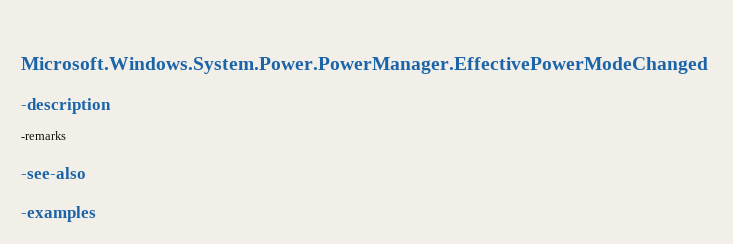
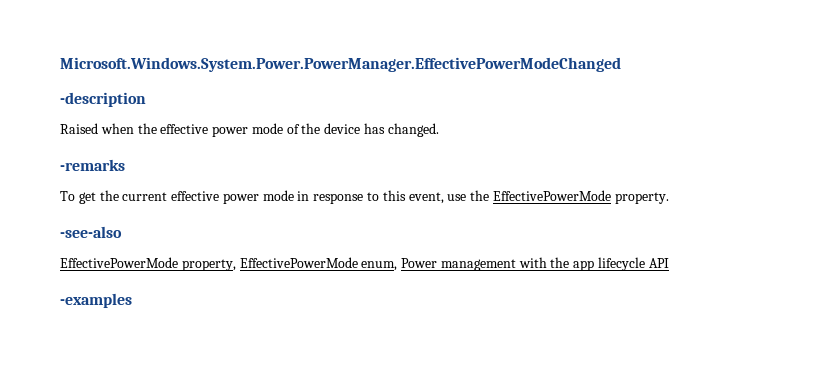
+ Raised when the effective power mode of the device has changed.
  -remarks
+ To get the current effective power mode in response to this event, use the EffectivePowerMode property.
  -see-also
+ EffectivePowerMode property, EffectivePowerMode enum, Power management with the app lifecycle API

